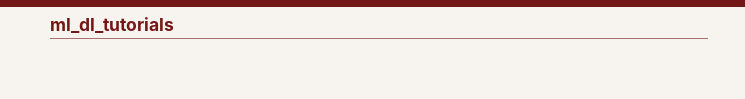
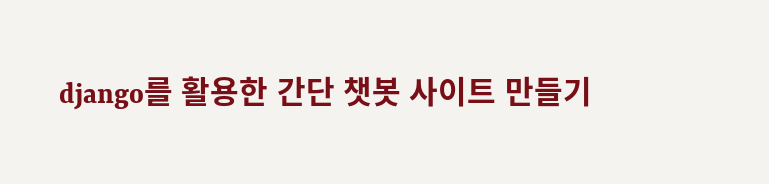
- ml_dl_tutorials
+ django를 활용한 간단 챗봇 사이트 만들기

